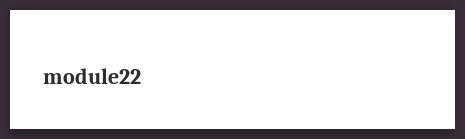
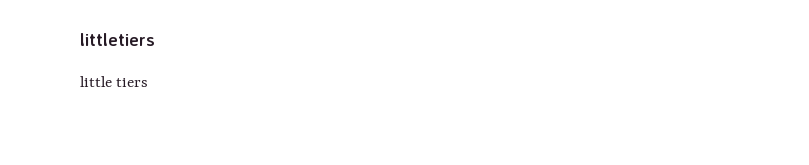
- module22
+ littletiers
+ little tiers

